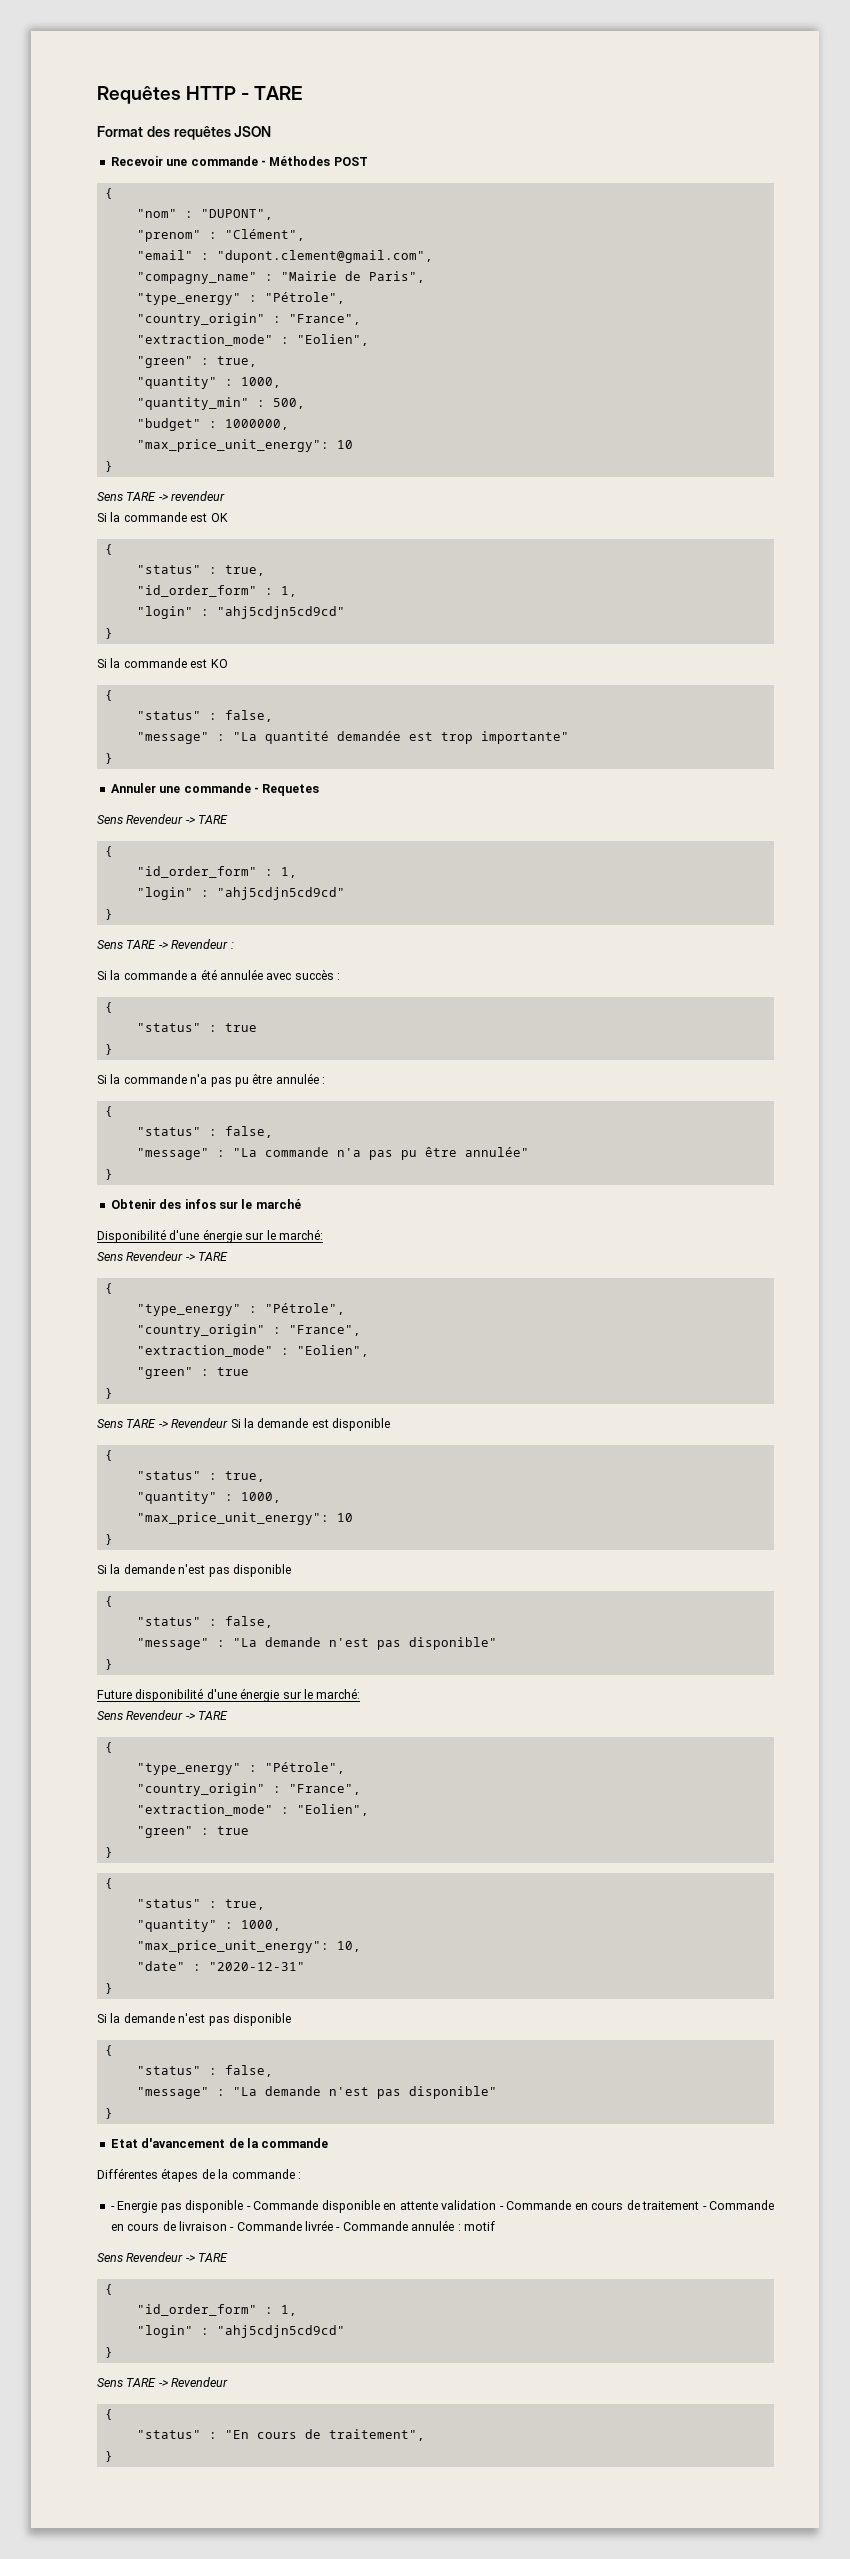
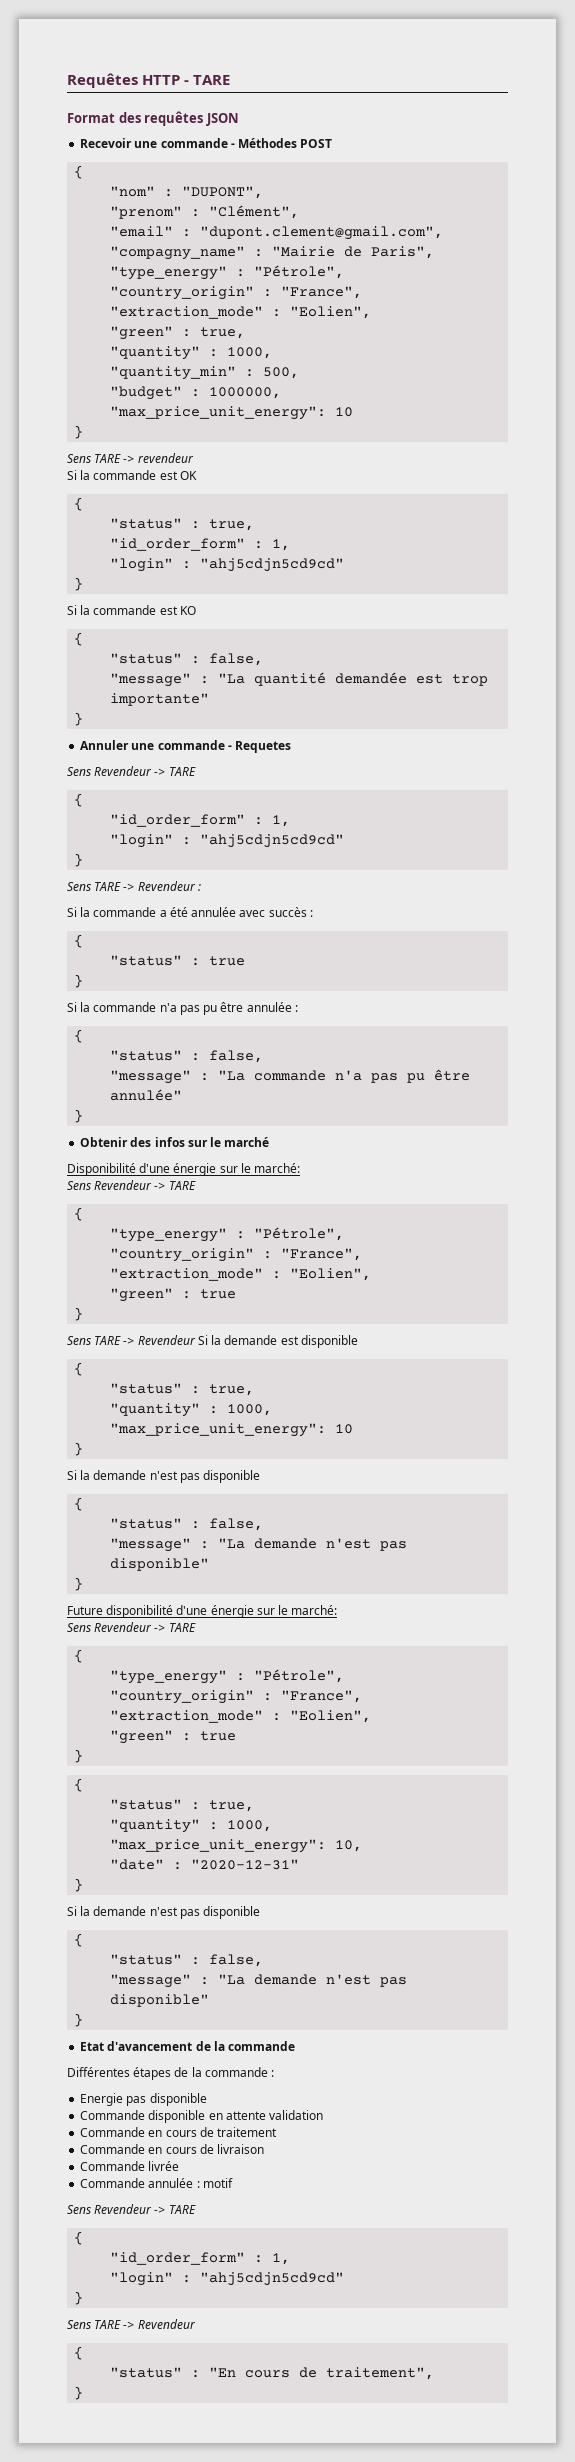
- - Energie pas disponible - Commande disponible en attente validation - Commande en cours de traitement - Commande en cours de livraison - Commande livrée - Commande annulée : motif
+ Energie pas disponible
+ Commande disponible en attente validation
+ Commande en cours de traitement
+ Commande en cours de livraison
+ Commande livrée
+ Commande annulée : motif

